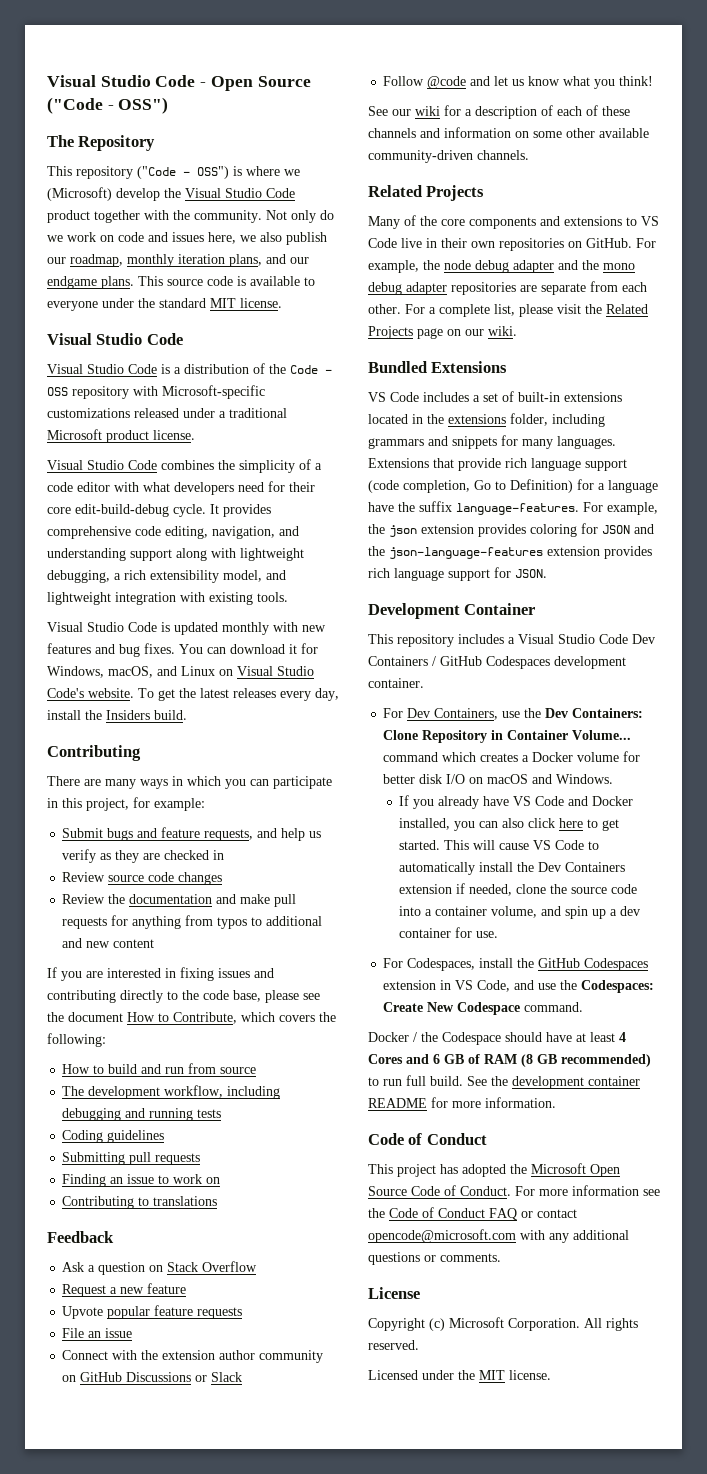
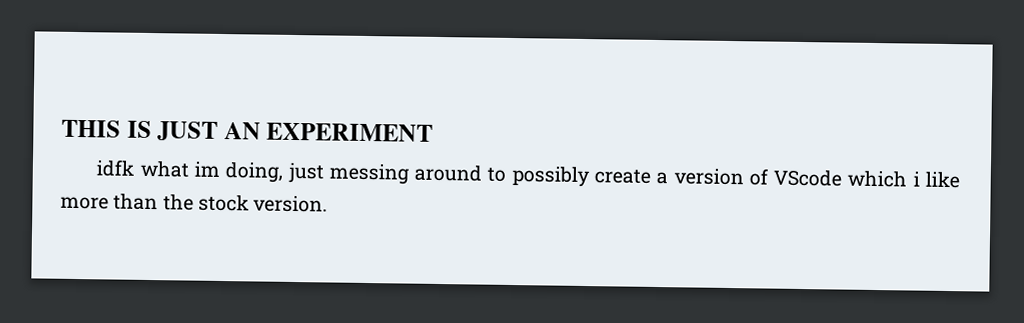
- Visual Studio Code - Open Source ("Code - OSS")
- The Repository
- This repository ("Code - OSS") is where we (Microsoft) develop the Visual Studio Code product together with the community. Not only do we work on code and issues here, we also publish our roadmap, monthly iteration plans, and our endgame plans. This source code is available to everyone under the standard MIT license.
- Visual Studio Code
- Visual Studio Code is a distribution of the Code - OSS repository with Microsoft-specific customizations released under a traditional Microsoft product license.
- Visual Studio Code combines the simplicity of a code editor with what developers need for their core edit-build-debug cycle. It provides comprehensive code editing, navigation, and understanding support along with lightweight debugging, a rich extensibility model, and lightweight integration with existing tools.
- Visual Studio Code is updated monthly with new features and bug fixes. You can download it for Windows, macOS, and Linux on Visual Studio Code's website. To get the latest releases every day, install the Insiders build.
- Contributing
- There are many ways in which you can participate in this project, for example:
- Submit bugs and feature requests, and help us verify as they are checked in
- Review source code changes
- Review the documentation and make pull requests for anything from typos to additional and new content
- If you are interested in fixing issues and contributing directly to the code base, please see the document How to Contribute, which covers the following:
- How to build and run from source
- The development workflow, including debugging and running tests
- Coding guidelines
- Submitting pull requests
- Finding an issue to work on
- Contributing to translations
- Feedback
- Ask a question on Stack Overflow
- Request a new feature
- Upvote popular feature requests
- File an issue
- Connect with the extension author community on GitHub Discussions or Slack
- Follow @code and let us know what you think!
- See our wiki for a description of each of these channels and information on some other available community-driven channels.
- Related Projects
- Many of the core components and extensions to VS Code live in their own repositories on GitHub. For example, the node debug adapter and the mono debug adapter repositories are separate from each other. For a complete list, please visit the Related Projects page on our wiki.
- Bundled Extensions
- VS Code includes a set of built-in extensions located in the extensions folder, including grammars and snippets for many languages. Extensions that provide rich language support (code completion, Go to Definition) for a language have the suffix language-features. For example, the json extension provides coloring for JSON and the json-language-features extension provides rich language support for JSON.
- Development Container
- This repository includes a Visual Studio Code Dev Containers / GitHub Codespaces development container.
- For Dev Containers, use the Dev Containers: Clone Repository in Container Volume... command which creates a Docker volume for better disk I/O on macOS and Windows.
- If you already have VS Code and Docker installed, you can also click here to get started. This will cause VS Code to automatically install the Dev Containers extension if needed, clone the source code into a container volume, and spin up a dev container for use.
- For Codespaces, install the GitHub Codespaces extension in VS Code, and use the Codespaces: Create New Codespace command.
- Docker / the Codespace should have at least 4 Cores and 6 GB of RAM (8 GB recommended) to run full build. See the development container README for more information.
- Code of Conduct
- This project has adopted the Microsoft Open Source Code of Conduct. For more information see the Code of Conduct FAQ or contact opencode@microsoft.com with any additional questions or comments.
- License
- Copyright (c) Microsoft Corporation. All rights reserved.
- Licensed under the MIT license.
+ THIS IS JUST AN EXPERIMENT
+ idfk what im doing, just messing around to possibly create a version of VScode which i like more than the stock version.

